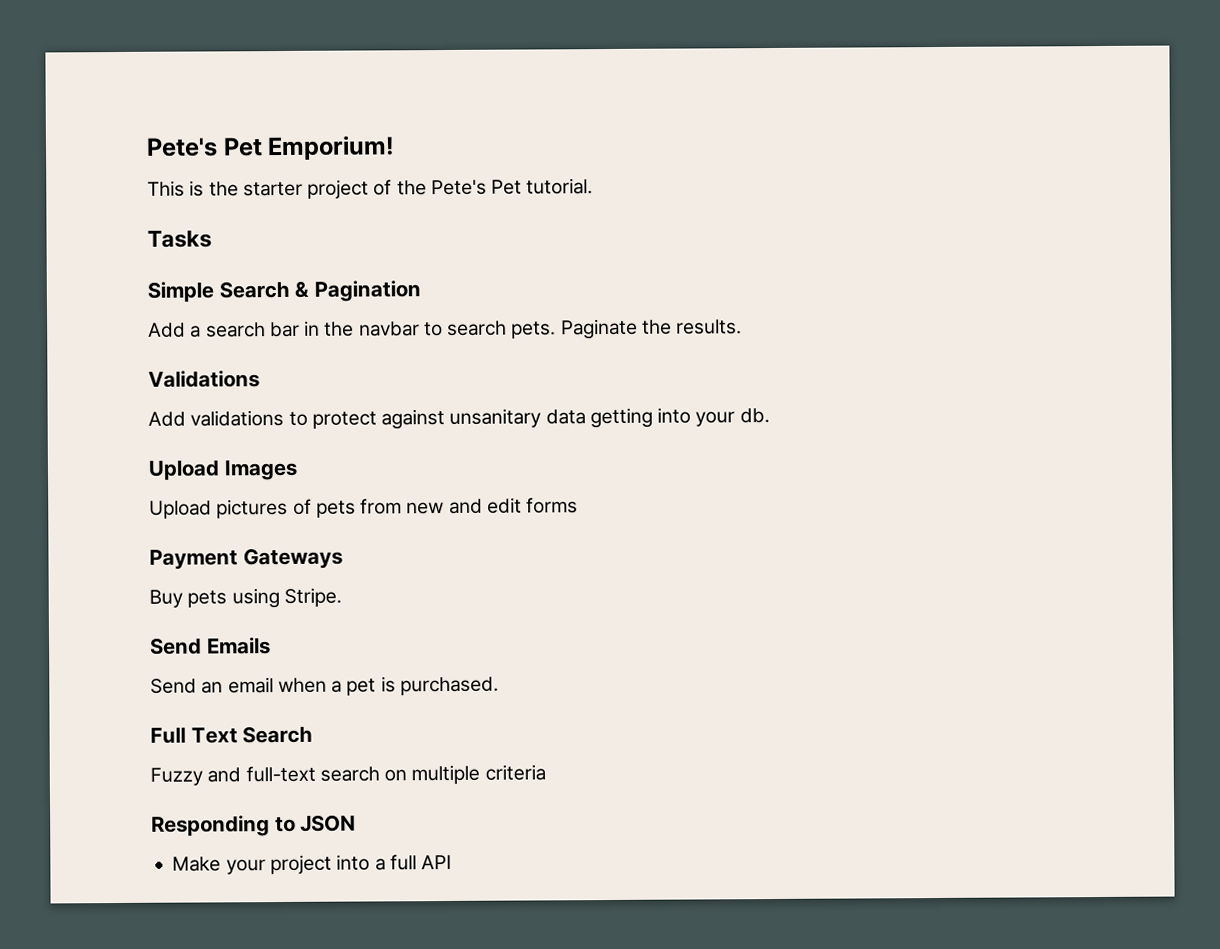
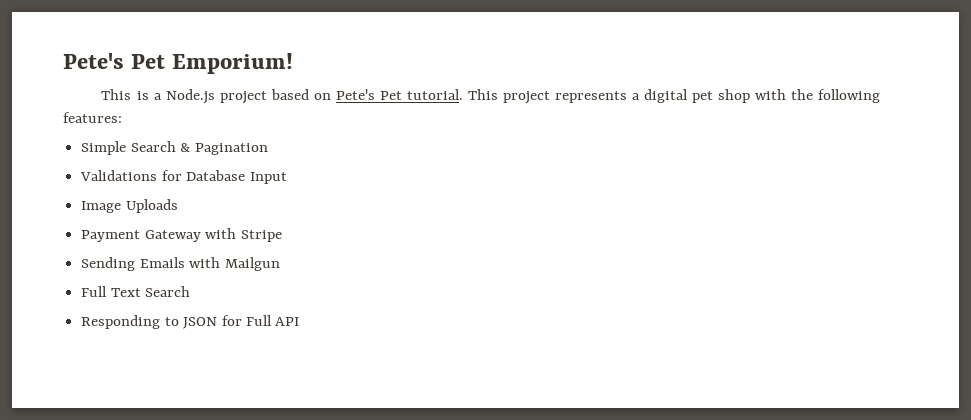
- This is the starter project of the Pete's Pet tutorial.
- Tasks
+ This is a Node.js project based on Pete's Pet tutorial. This project represents a digital pet shop with the following features:
  Simple Search & Pagination
- Add a search bar in the navbar to search pets. Paginate the results.
- Validations
- Add validations to protect against unsanitary data getting into your db.
- Upload Images
- Upload pictures of pets from new and edit forms
- Payment Gateways
- Buy pets using Stripe.
- Send Emails
- Send an email when a pet is purchased.
+ Validations for Database Input
+ Image Uploads
+ Payment Gateway with Stripe
+ Sending Emails with Mailgun
  Full Text Search
- Fuzzy and full-text search on multiple criteria
- Responding to JSON
- Make your project into a full API
+ Responding to JSON for Full API

